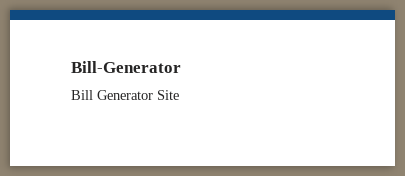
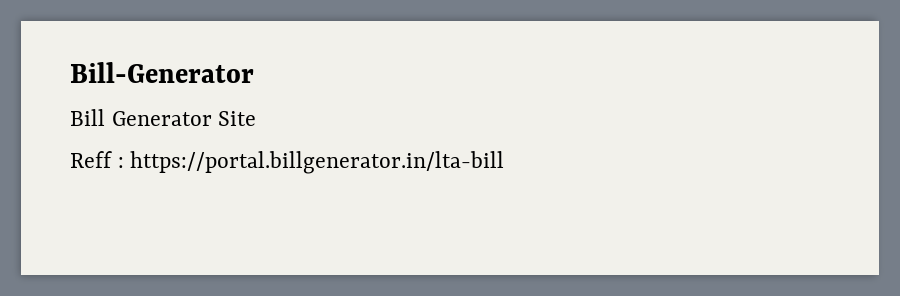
+ Reff : https://portal.billgenerator.in/lta-bill

